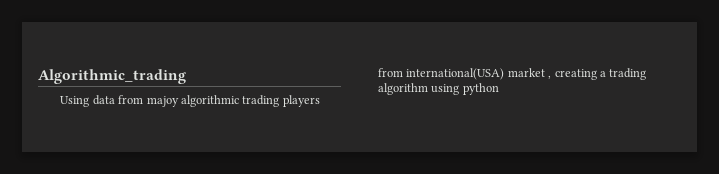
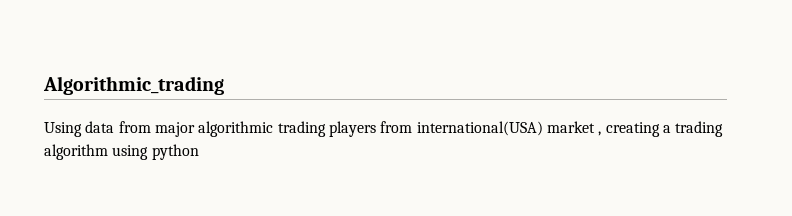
- Using data from majoy algorithmic trading players from international(USA) market , creating a trading algorithm using python
+ Using data from major algorithmic trading players from international(USA) market , creating a trading algorithm using python

